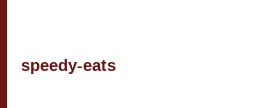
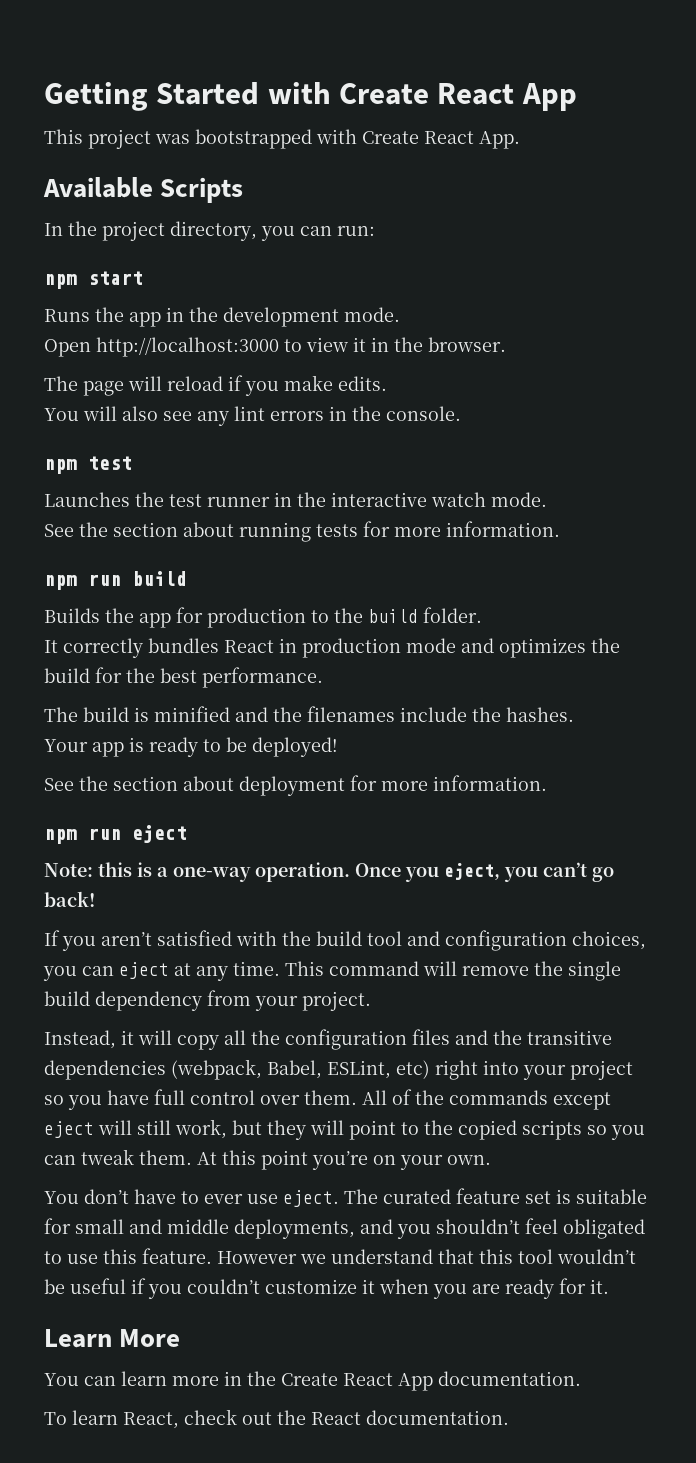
- speedy-eats
+ Getting Started with Create React App
+ This project was bootstrapped with Create React App.
+ Available Scripts
+ In the project directory, you can run:
+ npm start
+ Runs the app in the development mode.
+ Open http://localhost:3000 to view it in the browser.
+ The page will reload if you make edits.
+ You will also see any lint errors in the console.
+ npm test
+ Launches the test runner in the interactive watch mode.
+ See the section about running tests for more information.
+ npm run build
+ Builds the app for production to the build folder.
+ It correctly bundles React in production mode and optimizes the build for the best performance.
+ The build is minified and the filenames include the hashes.
+ Your app is ready to be deployed!
+ See the section about deployment for more information.
+ npm run eject
+ Note: this is a one-way operation. Once you eject, you can’t go back!
+ If you aren’t satisfied with the build tool and configuration choices, you can eject at any time. This command will remove the single build dependency from your project.
+ Instead, it will copy all the configuration files and the transitive dependencies (webpack, Babel, ESLint, etc) right into your project so you have full control over them. All of the commands except eject will still work, but they will point to the copied scripts so you can tweak them. At this point you’re on your own.
+ You don’t have to ever use eject. The curated feature set is suitable for small and middle deployments, and you shouldn’t feel obligated to use this feature. However we understand that this tool wouldn’t be useful if you couldn’t customize it when you are ready for it.
+ Learn More
+ You can learn more in the Create React App documentation.
+ To learn React, check out the React documentation.

